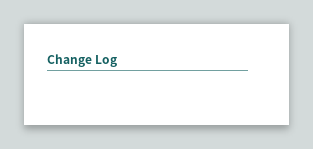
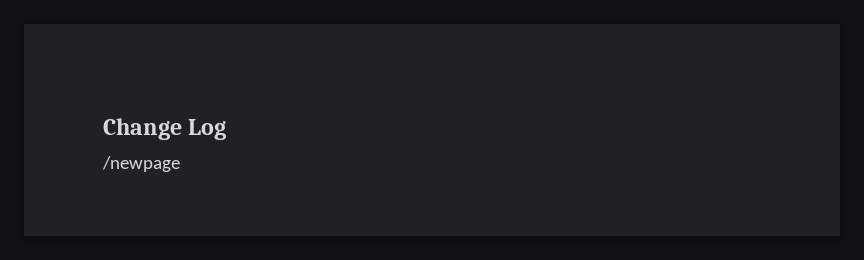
+ /newpage

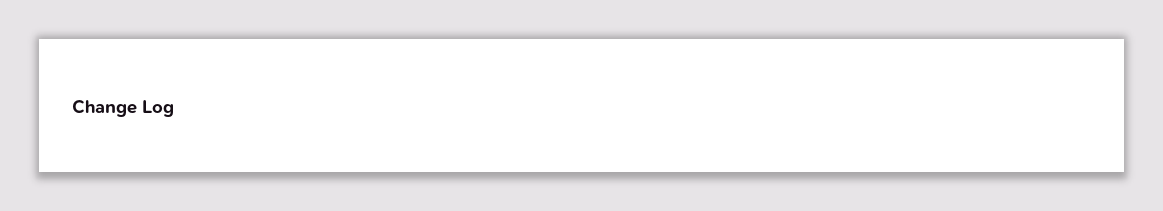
- /newpage

